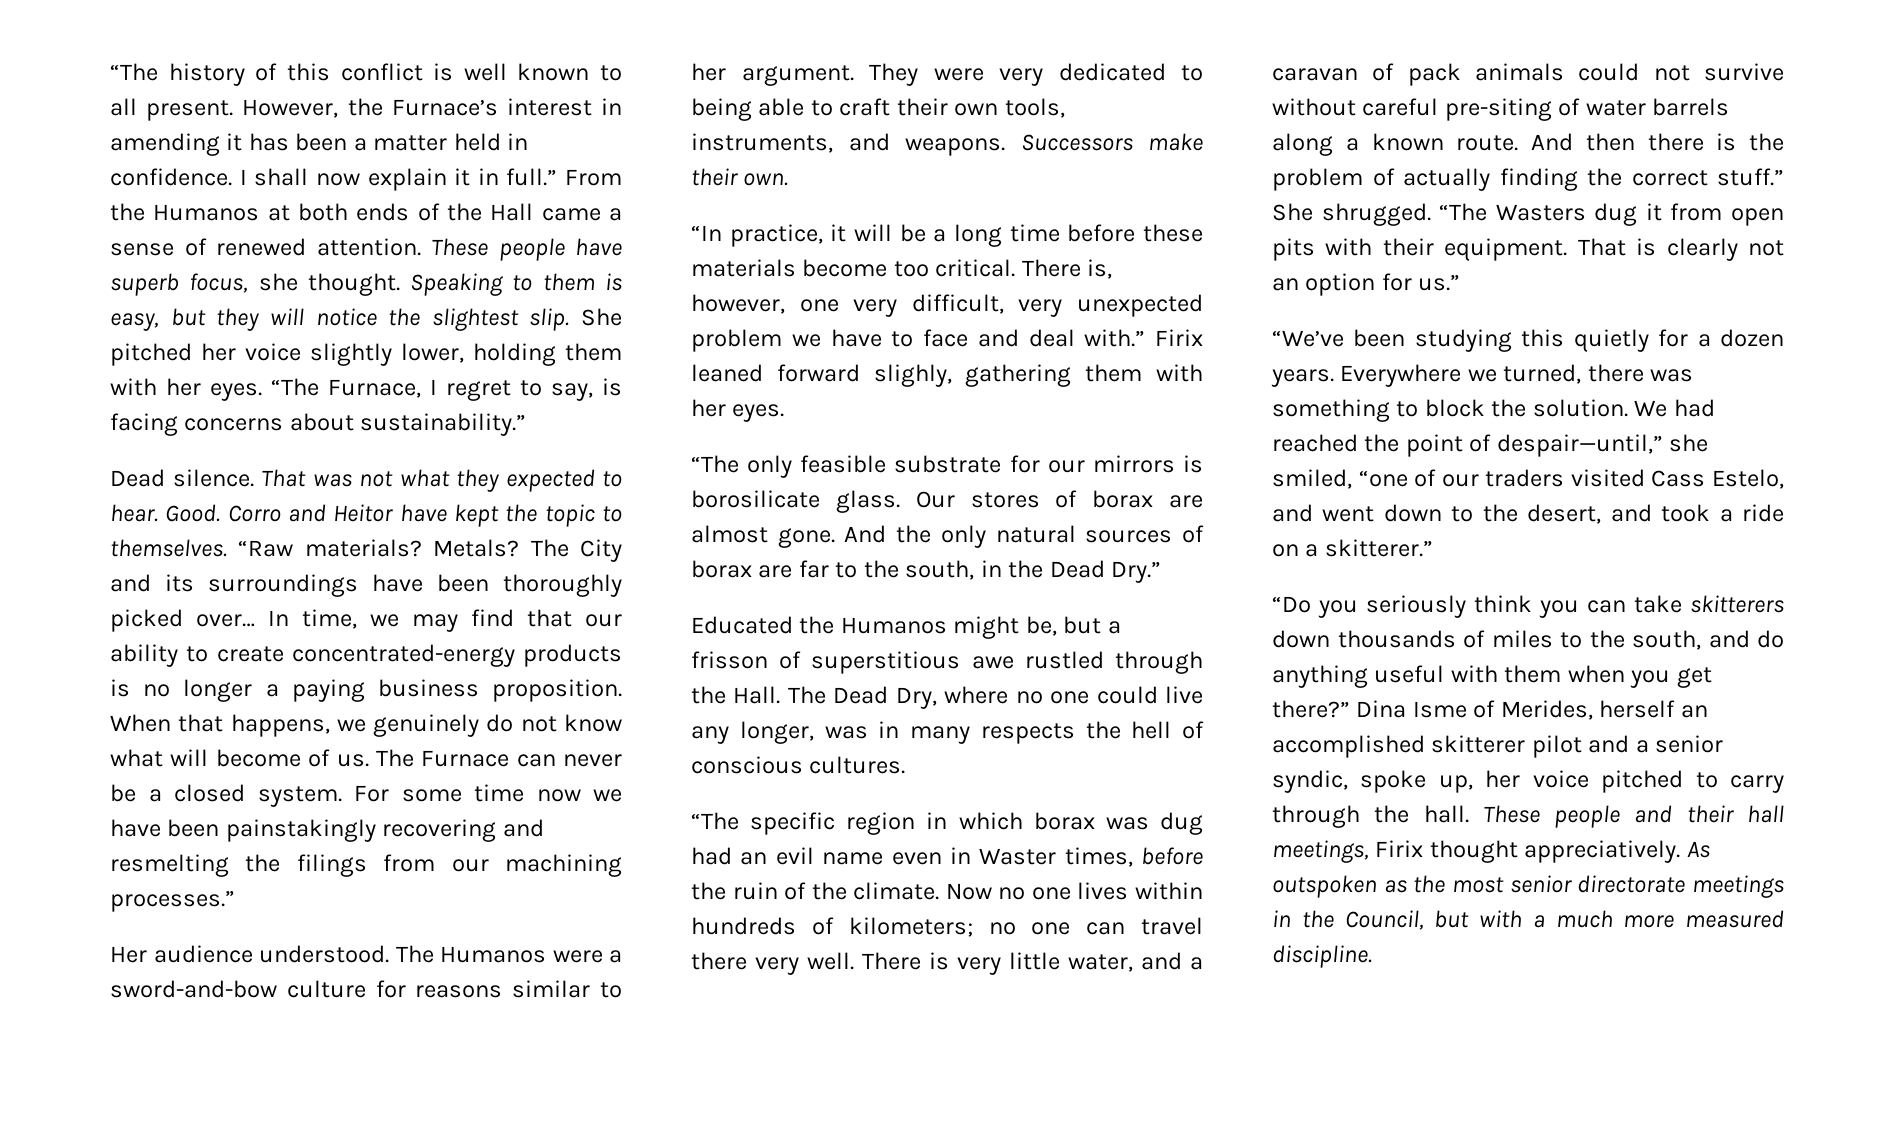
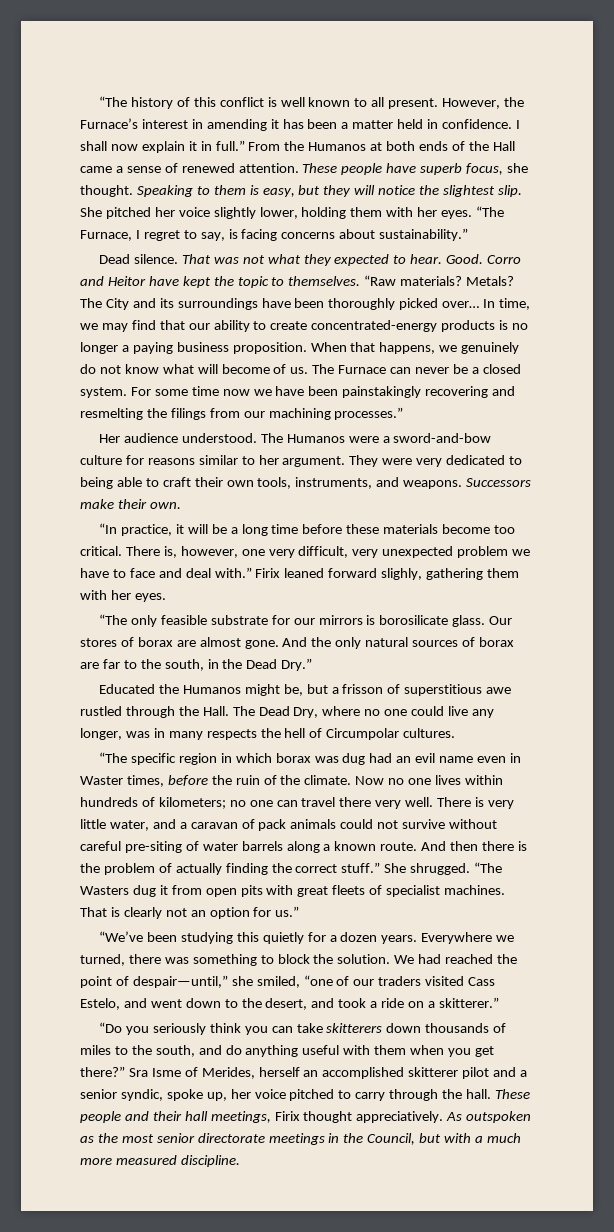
- The Dead Dry, where no one could live any longer, was in many respects the hell of conscious cultures.
+ The Dead Dry, where no one could live any longer, was in many respects the hell of Circumpolar cultures.
- “The Wasters dug it from open pits with their equipment.
+ “The Wasters dug it from open pits with great fleets of specialist machines.
- Dina Isme of Merides, herself an accomplished skitterer pilot and a senior syndic, spoke up, her voice pitched to carry through the hall.
+ Sra Isme of Merides, herself an accomplished skitterer pilot and a senior syndic, spoke up, her voice pitched to carry through the hall.

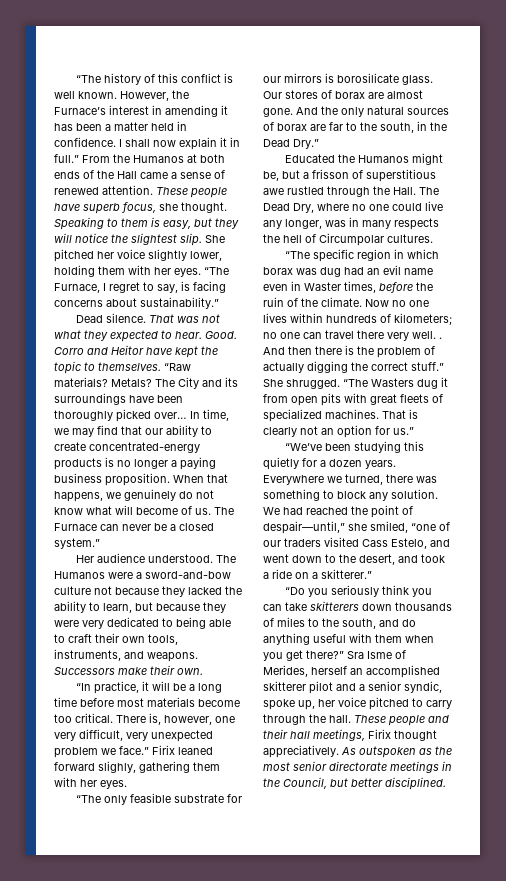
- “The history of this conflict is well known to all present.
+ “The history of this conflict is well known.
- The Furnace can never be a closed system. For some time now we have been painstakingly recovering and resmelting the filings from our machining processes.”
+ The Furnace can never be a closed system.”
- The Humanos were a sword-and-bow culture for reasons similar to her argument. They were very dedicated to being able to craft their own tools, instruments, and weapons.
+ The Humanos were a sword-and-bow culture not because they lacked the ability to learn, but because they were very dedicated to being able to craft their own tools, instruments, and weapons.
- “In practice, it will be a long time before these materials become too critical.
+ “In practice, it will be a long time before most materials become too critical.
- There is, however, one very difficult, very unexpected problem we have to face and deal with.”
+ There is, however, one very difficult, very unexpected problem we face.”
- Now no one lives within hundreds of kilometers; no one can travel there very well. There is very little water, and a caravan of pack animals could not survive without careful pre-siting of water barrels along a known route.
+ Now no one lives within hundreds of kilometers; no one can travel there very well. .
- And then there is the problem of actually finding the correct stuff.”
+ And then there is the problem of actually digging the correct stuff.”
- “The Wasters dug it from open pits with great fleets of specialist machines.
+ “The Wasters dug it from open pits with great fleets of specialized machines.
- Everywhere we turned, there was something to block the solution.
+ Everywhere we turned, there was something to block any solution.
- As outspoken as the most senior directorate meetings in the Council, but with a much more measured discipline.
+ As outspoken as the most senior directorate meetings in the Council, but better disciplined.

